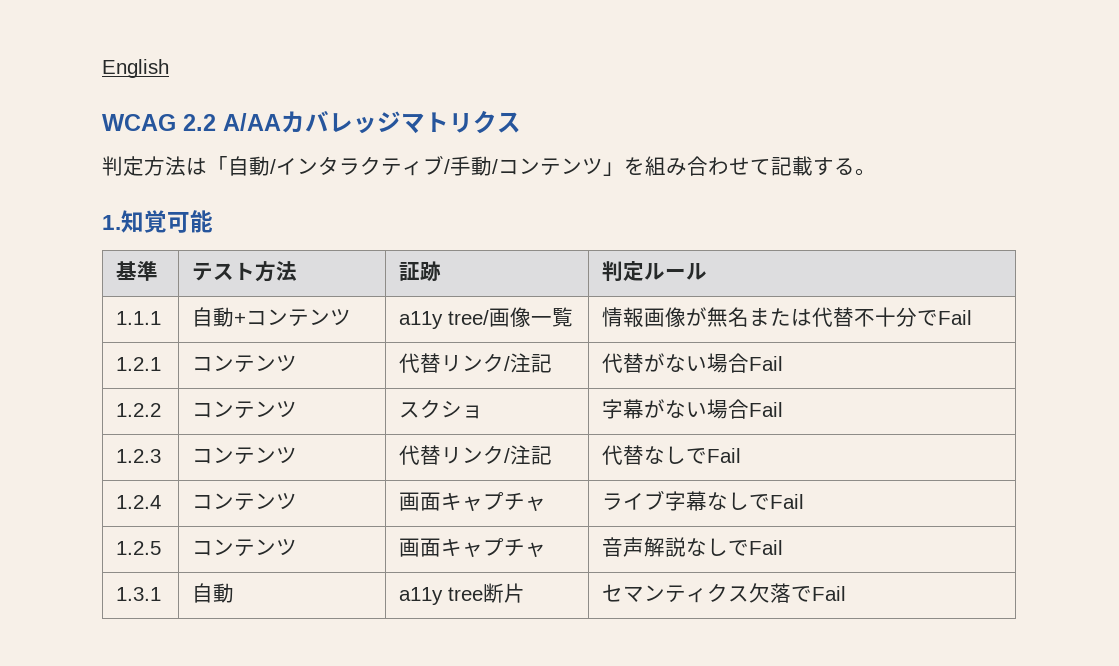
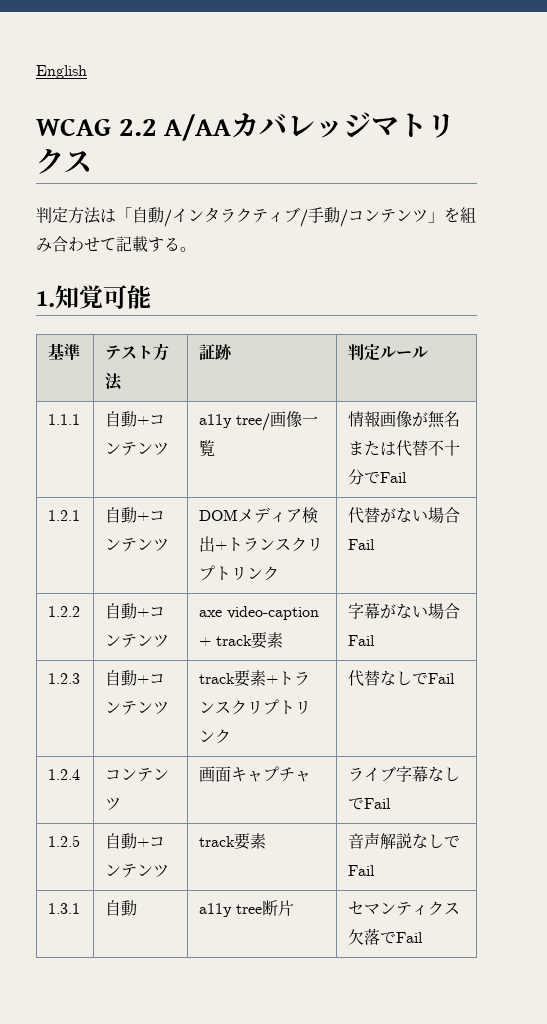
- 1.2.1 | コンテンツ | 代替リンク/注記 | 代替がない場合Fail
+ 1.2.1 | 自動+コンテンツ | DOMメディア検出+トランスクリプトリンク | 代替がない場合Fail
- 1.2.2 | コンテンツ | スクショ | 字幕がない場合Fail
+ 1.2.2 | 自動+コンテンツ | axe video-caption + track要素 | 字幕がない場合Fail
- 1.2.3 | コンテンツ | 代替リンク/注記 | 代替なしでFail
+ 1.2.3 | 自動+コンテンツ | track要素+トランスクリプトリンク | 代替なしでFail
- 1.2.5 | コンテンツ | 画面キャプチャ | 音声解説なしでFail
+ 1.2.5 | 自動+コンテンツ | track要素 | 音声解説なしでFail

